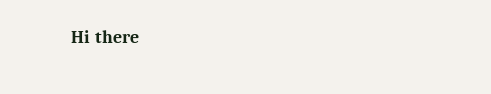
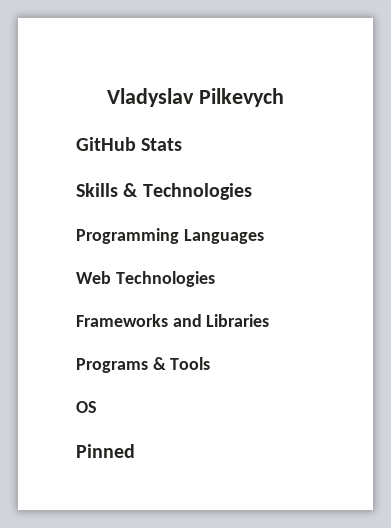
- Hi there
+ Vladyslav Pilkevych
+ GitHub Stats
+ Skills & Technologies
+ Programming Languages
+ Web Technologies
+ Frameworks and Libraries
+ Programs & Tools
+ OS
+ Pinned

